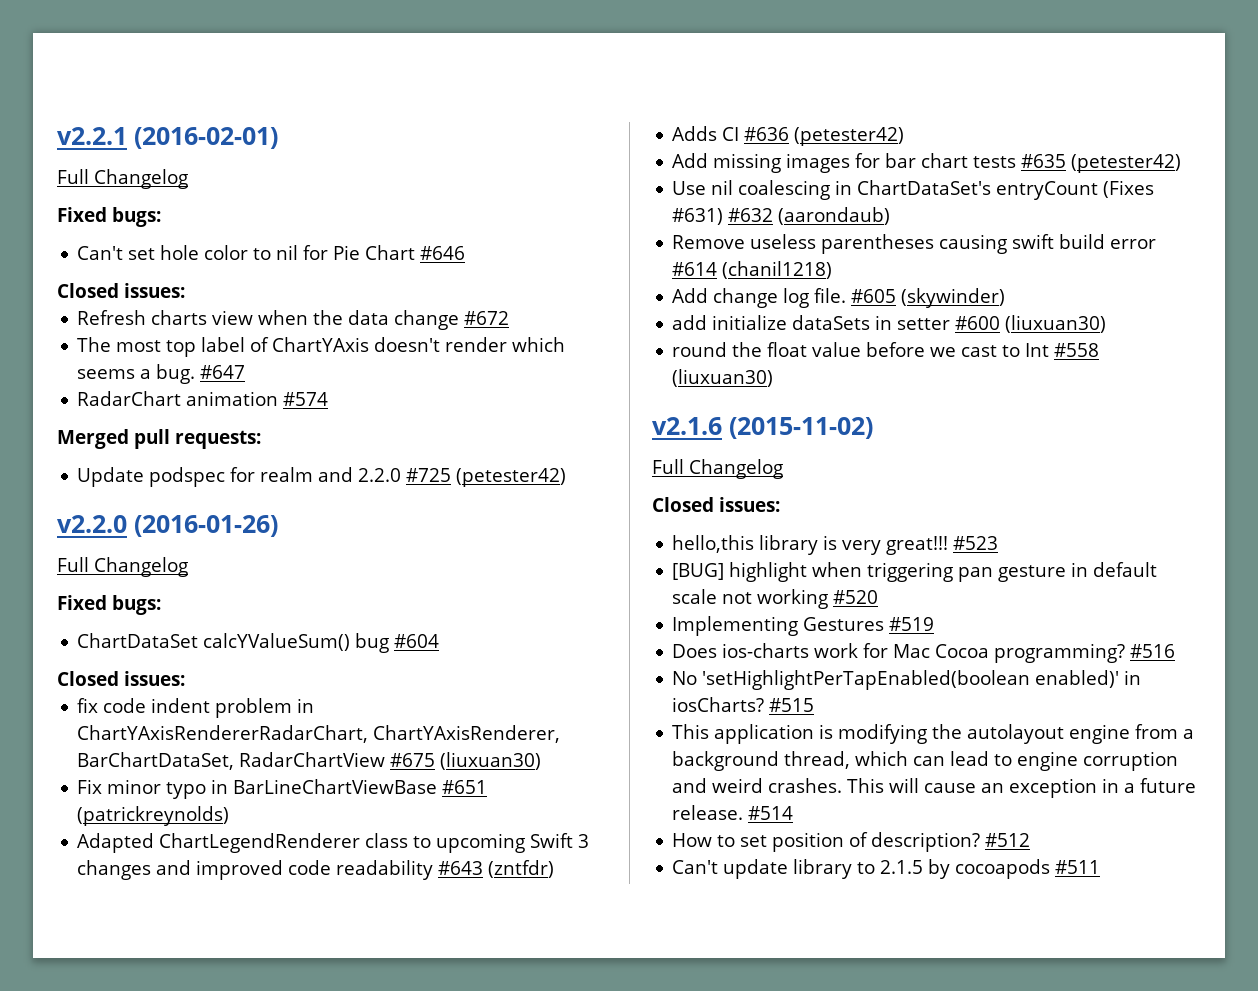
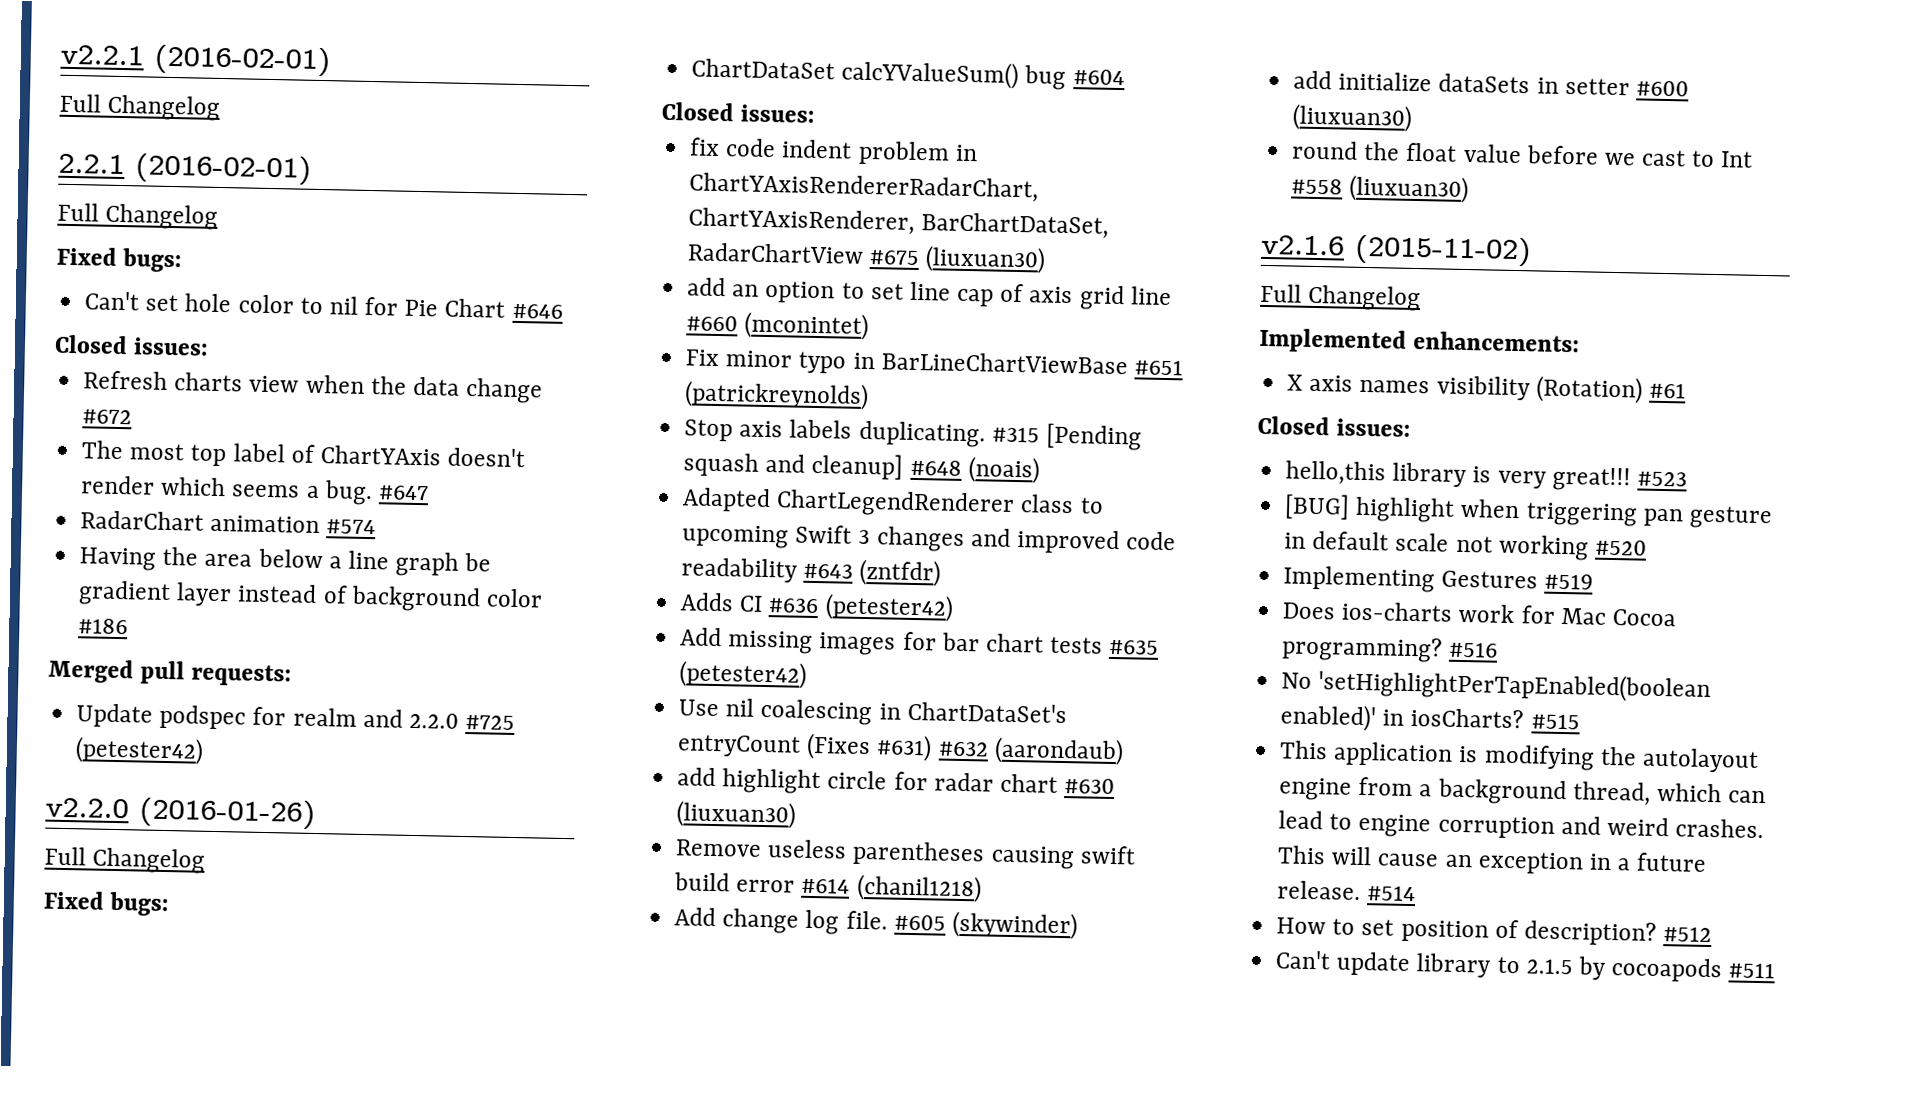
+ 2.2.1 (2016-02-01)
+ Full Changelog
+ Having the area below a line graph be gradient layer instead of background color #186
+ add an option to set line cap of axis grid line #660 (mconintet)
+ Stop axis labels duplicating. #315 [Pending squash and cleanup] #648 (noais)
+ add highlight circle for radar chart #630 (liuxuan30)
+ Implemented enhancements:
+ X axis names visibility (Rotation) #61

